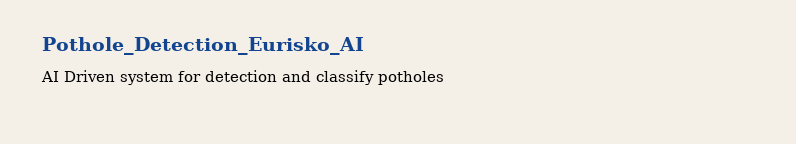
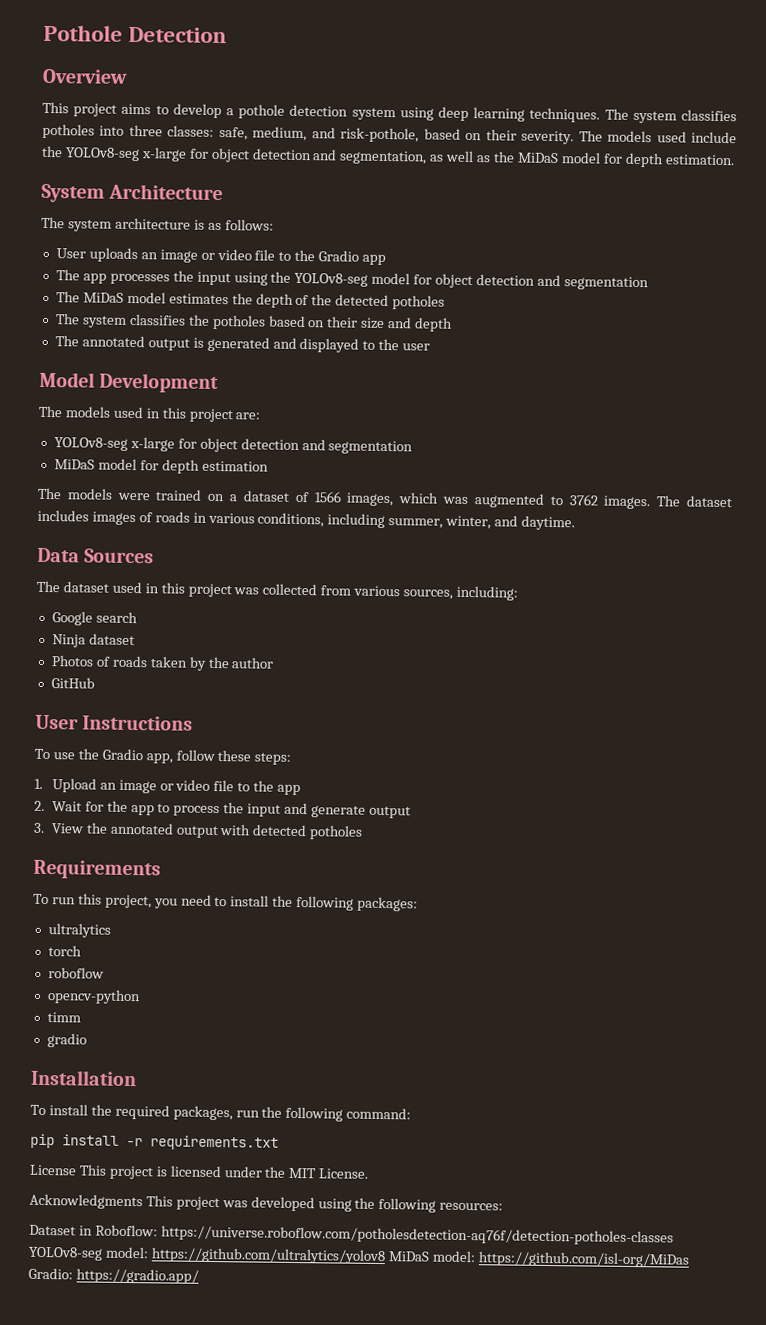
- Pothole_Detection_Eurisko_AI
- AI Driven system for detection and classify potholes
+ Pothole Detection
+ Overview
+ This project aims to develop a pothole detection system using deep learning techniques. The system classifies potholes into three classes: safe, medium, and risk-pothole, based on their severity. The models used include the YOLOv8-seg x-large for object detection and segmentation, as well as the MiDaS model for depth estimation.
+ System Architecture
+ The system architecture is as follows:
+ User uploads an image or video file to the Gradio app
+ The app processes the input using the YOLOv8-seg model for object detection and segmentation
+ The MiDaS model estimates the depth of the detected potholes
+ The system classifies the potholes based on their size and depth
+ The annotated output is generated and displayed to the user
+ Model Development
+ The models used in this project are:
+ YOLOv8-seg x-large for object detection and segmentation
+ MiDaS model for depth estimation
+ The models were trained on a dataset of 1566 images, which was augmented to 3762 images. The dataset includes images of roads in various conditions, including summer, winter, and daytime.
+ Data Sources
+ The dataset used in this project was collected from various sources, including:
+ Google search
+ Ninja dataset
+ Photos of roads taken by the author
+ GitHub
+ User Instructions
+ To use the Gradio app, follow these steps:
+ 1. Upload an image or video file to the app
+ 2. Wait for the app to process the input and generate output
+ 3. View the annotated output with detected potholes
+ Requirements
+ To run this project, you need to install the following packages:
+ ultralytics
+ torch
+ roboflow
+ opencv-python
+ timm
+ gradio
+ Installation
+ To install the required packages, run the following command:
+ pip install -r requirements.txt
+ License This project is licensed under the MIT License.
+ Acknowledgments This project was developed using the following resources:
+ Dataset in Roboflow: https://universe.roboflow.com/potholesdetection-aq76f/detection-potholes-classes YOLOv8-seg model: https://github.com/ultralytics/yolov8 MiDaS model: https://github.com/isl-org/MiDas Gradio: https://gradio.app/

